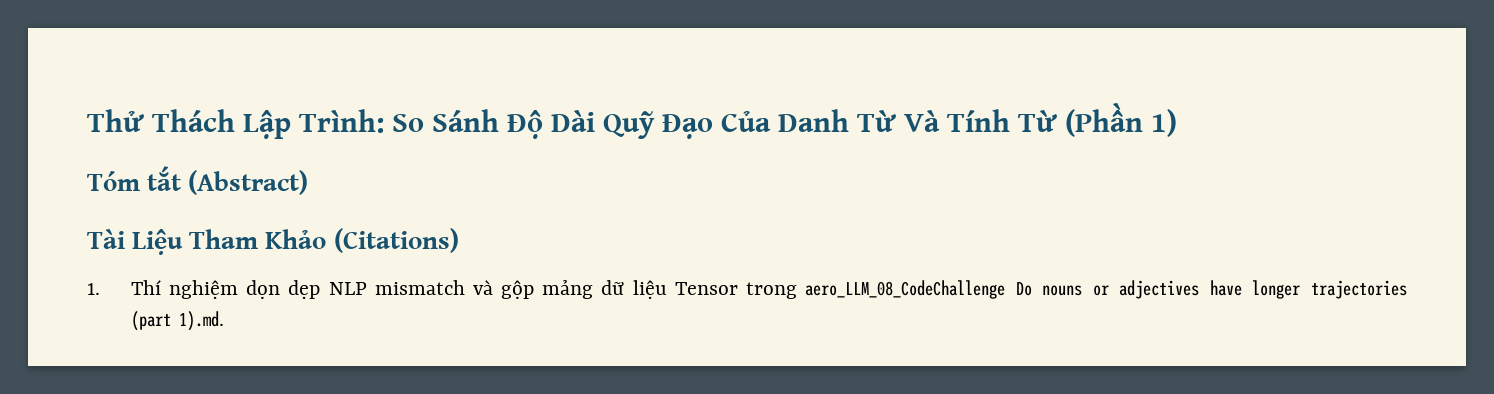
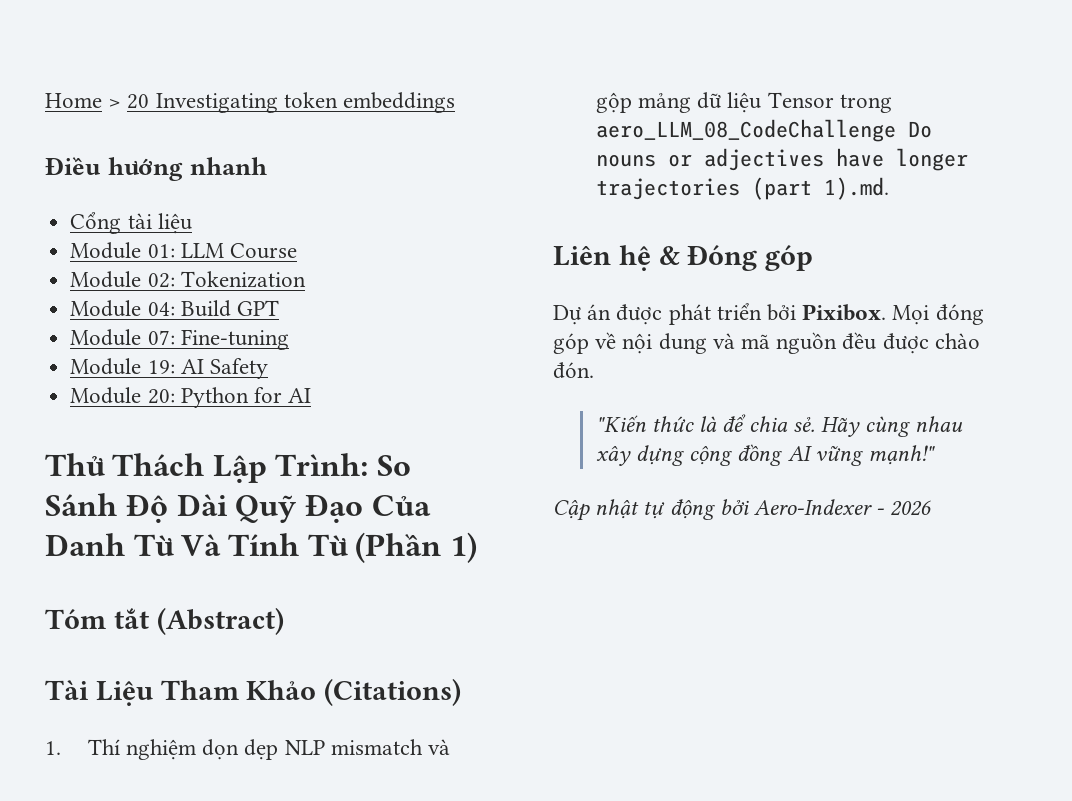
+ Home > 20 Investigating token embeddings
+ Điều hướng nhanh
+ Cổng tài liệu
+ Module 01: LLM Course
+ Module 02: Tokenization
+ Module 04: Build GPT
+ Module 07: Fine-tuning
+ Module 19: AI Safety
+ Module 20: Python for AI
+ Liên hệ & Đóng góp
+ Dự án được phát triển bởi Pixibox. Mọi đóng góp về nội dung và mã nguồn đều được chào đón.
+ "Kiến thức là để chia sẻ. Hãy cùng nhau xây dựng cộng đồng AI vững mạnh!"
+ Cập nhật tự động bởi Aero-Indexer - 2026

